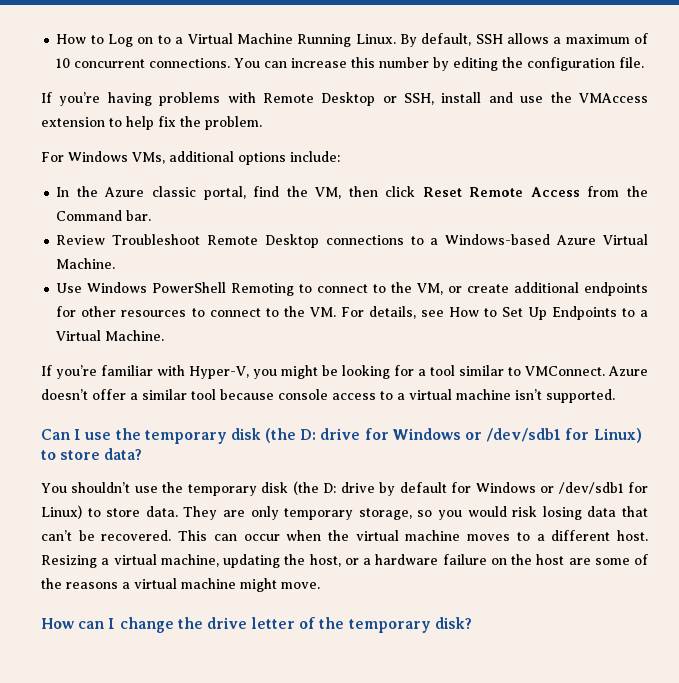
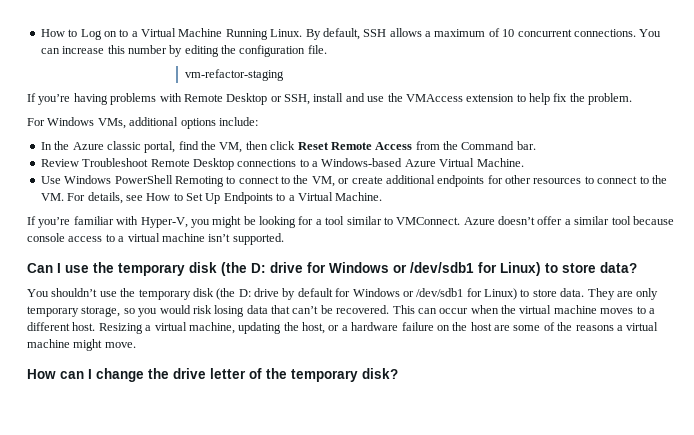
+ vm-refactor-staging

